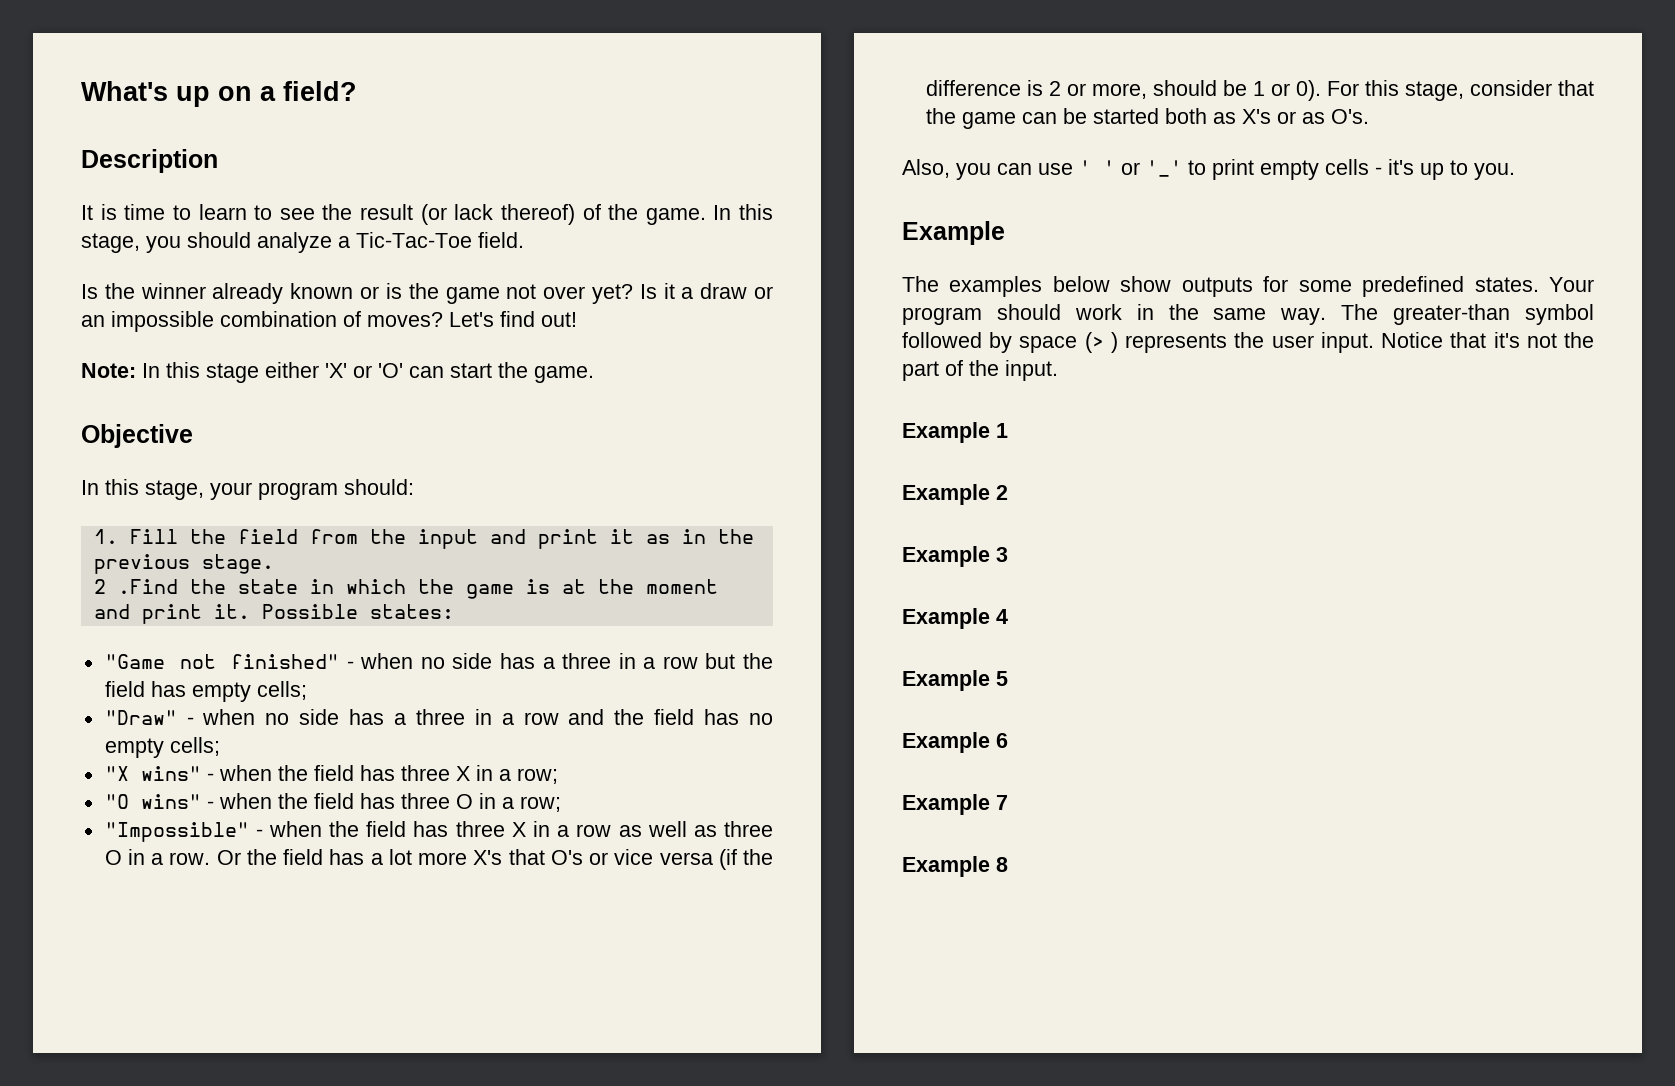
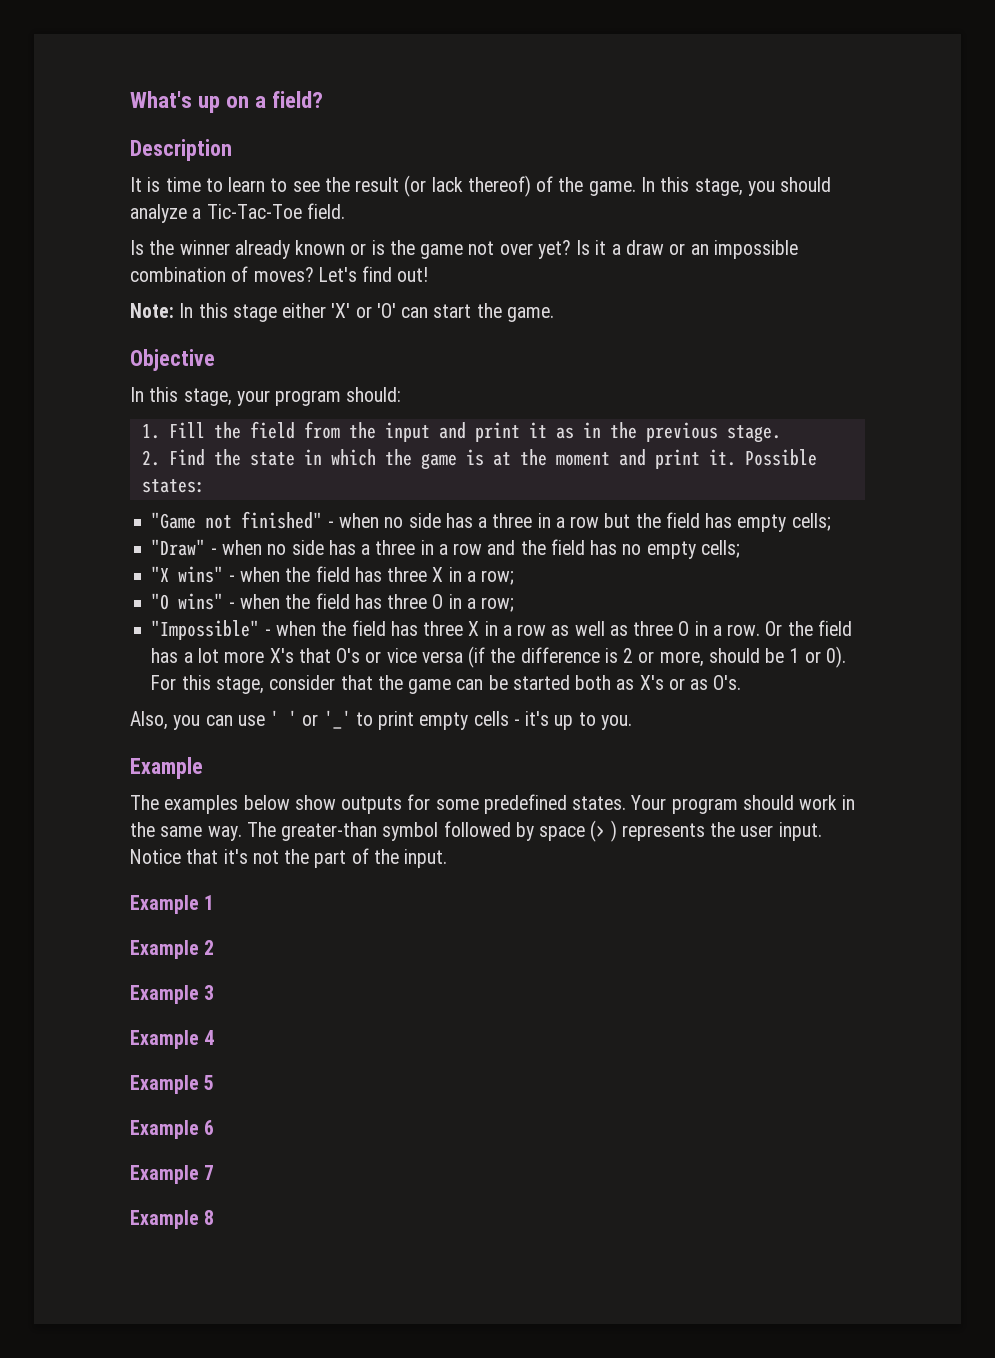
- 2 .Find the state in which the game is at the moment and print it.
+ 2. Find the state in which the game is at the moment and print it.

